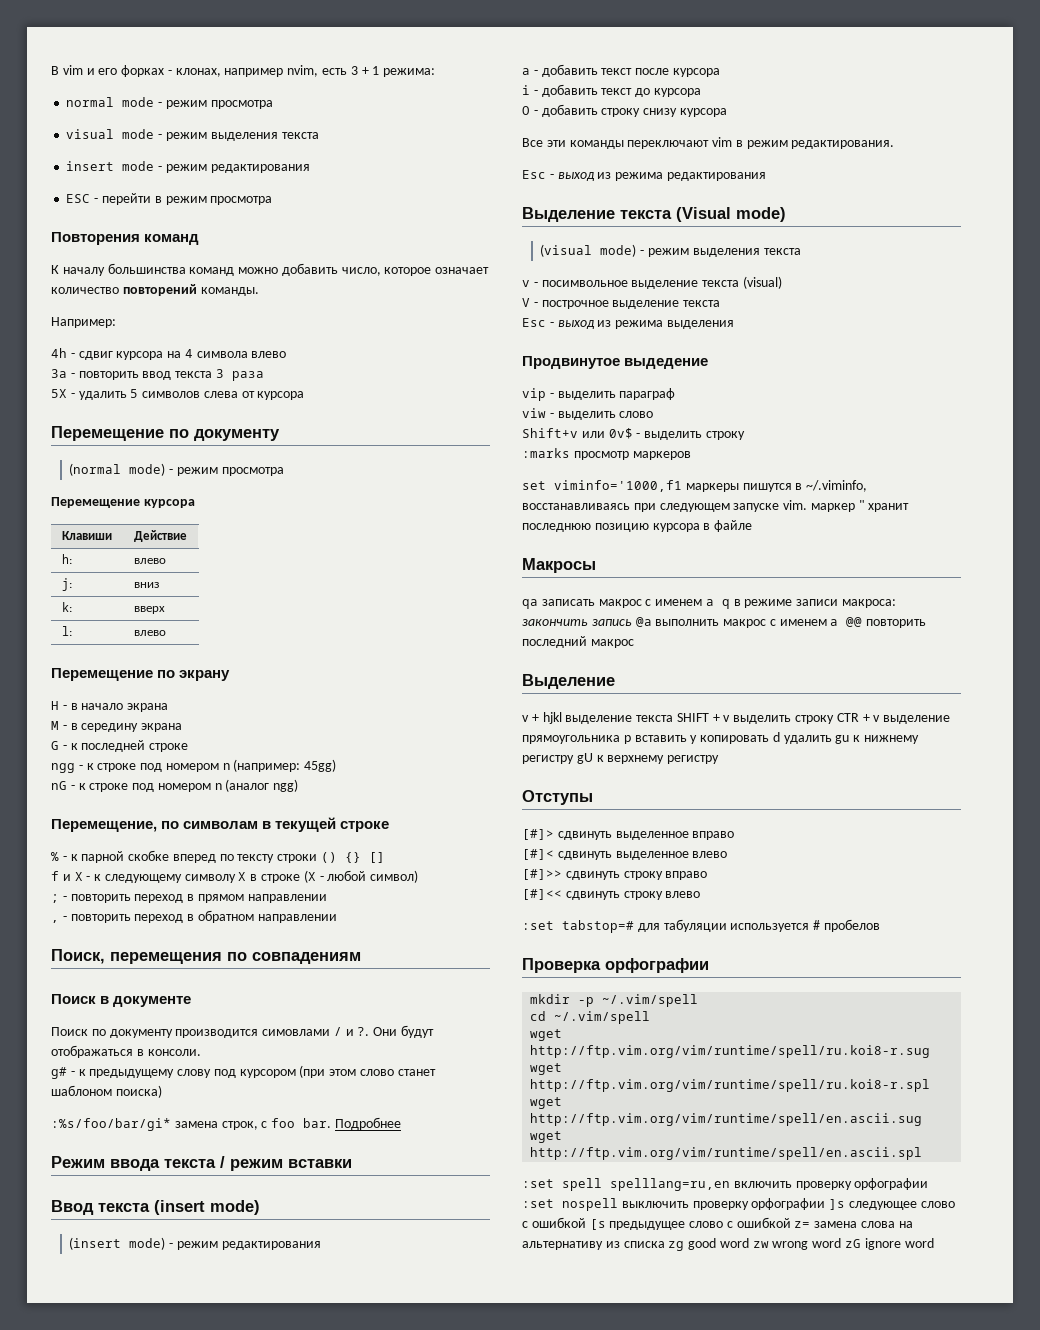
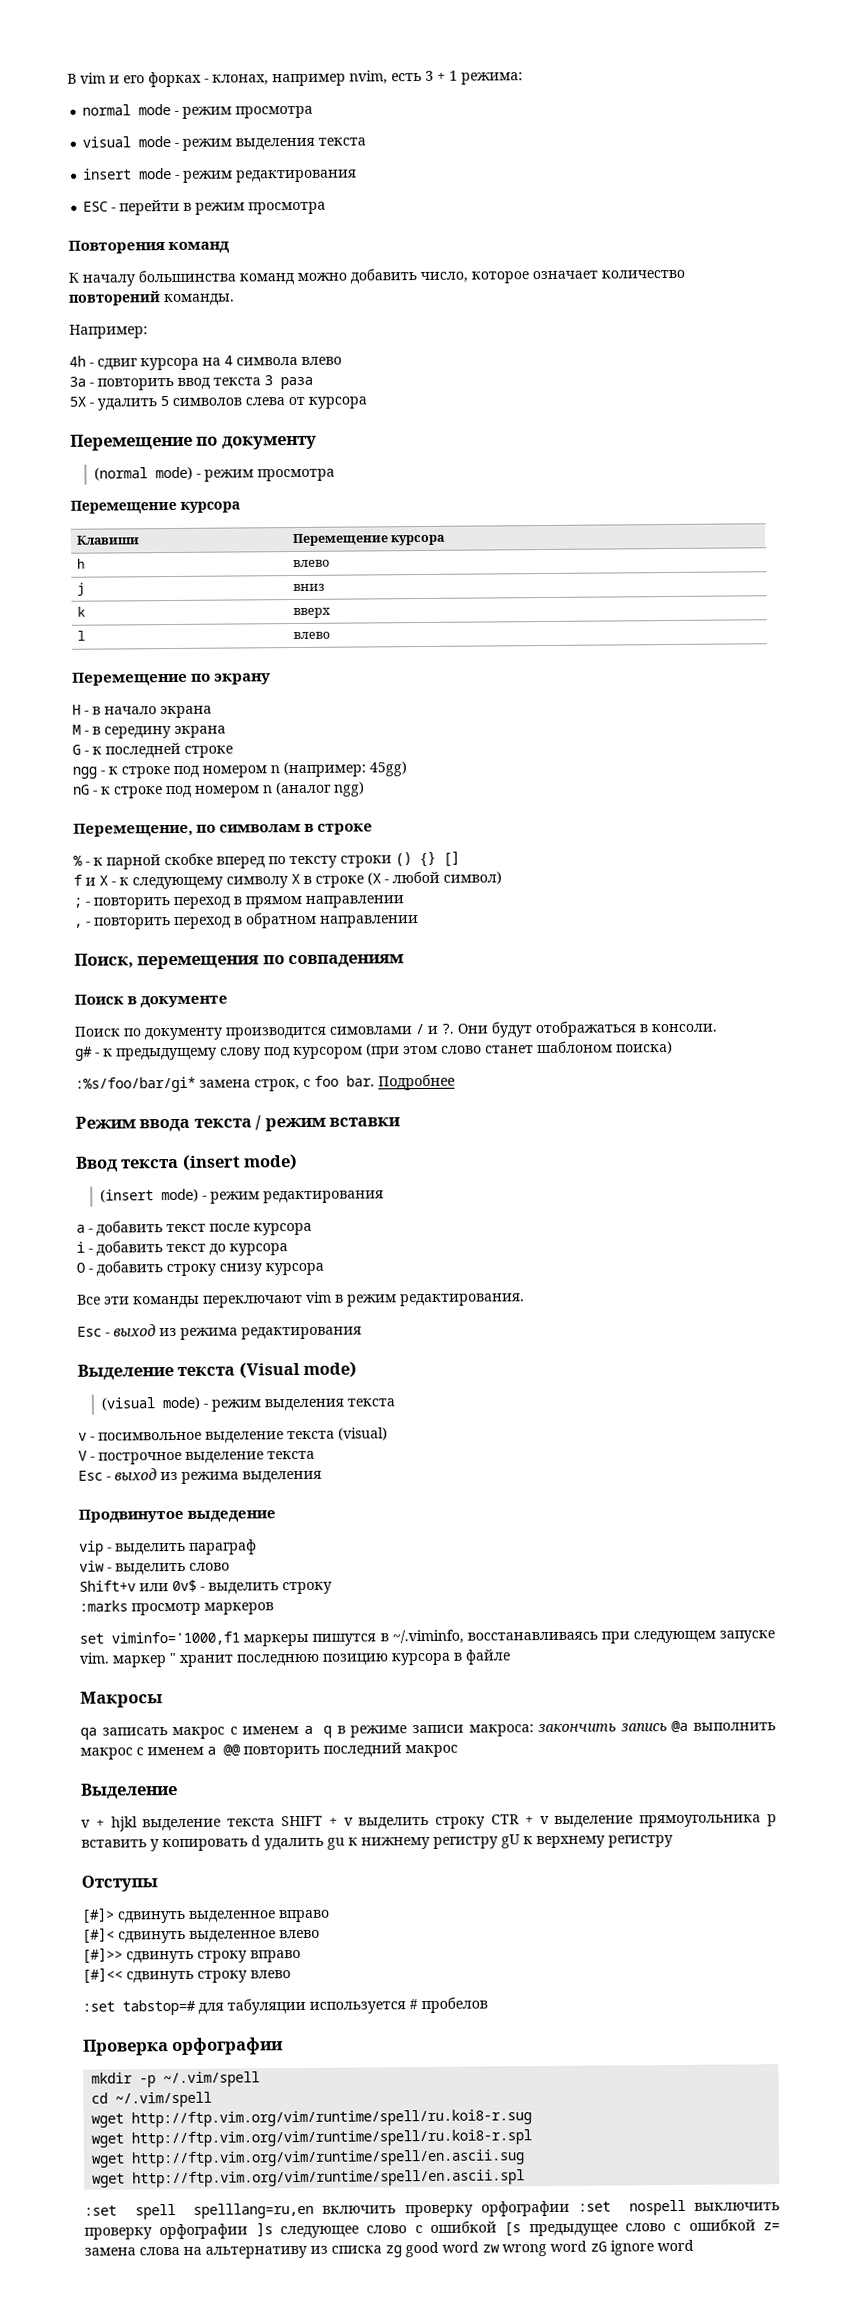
- Клавиши | Действие
- h: | влево
- j: | вниз
+ Клавиши | Перемещение курсора
+ h | влево
+ j | вниз
- k: | вверх
+ k | вверх
- l: | влево
+ l | влево
- Перемещение, по символам в текущей строке
+ Перемещение, по символам в строке

